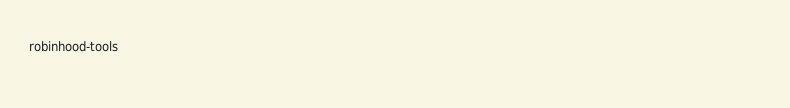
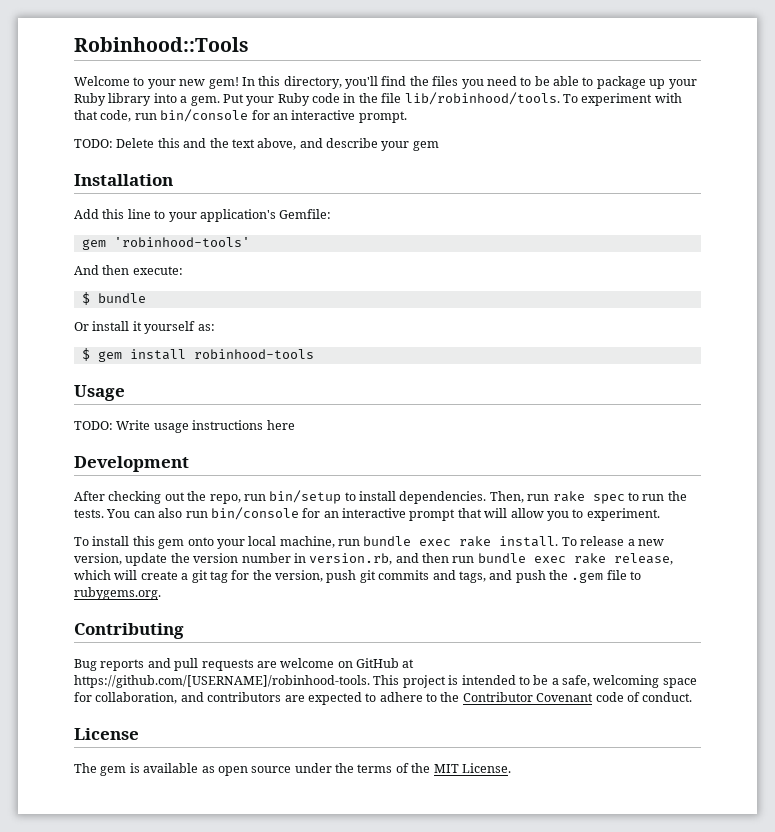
- robinhood-tools
+ Robinhood::Tools
+ Welcome to your new gem! In this directory, you'll find the files you need to be able to package up your Ruby library into a gem. Put your Ruby code in the file lib/robinhood/tools. To experiment with that code, run bin/console for an interactive prompt.
+ TODO: Delete this and the text above, and describe your gem
+ Installation
+ Add this line to your application's Gemfile:
+ gem 'robinhood-tools'
+ And then execute:
+ $ bundle
+ Or install it yourself as:
+ $ gem install robinhood-tools
+ Usage
+ TODO: Write usage instructions here
+ Development
+ After checking out the repo, run bin/setup to install dependencies. Then, run rake spec to run the tests. You can also run bin/console for an interactive prompt that will allow you to experiment.
+ To install this gem onto your local machine, run bundle exec rake install. To release a new version, update the version number in version.rb, and then run bundle exec rake release, which will create a git tag for the version, push git commits and tags, and push the .gem file to rubygems.org.
+ Contributing
+ Bug reports and pull requests are welcome on GitHub at https://github.com/[USERNAME]/robinhood-tools. This project is intended to be a safe, welcoming space for collaboration, and contributors are expected to adhere to the Contributor Covenant code of conduct.
+ License
+ The gem is available as open source under the terms of the MIT License.

